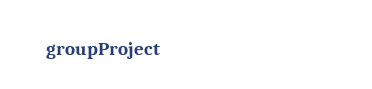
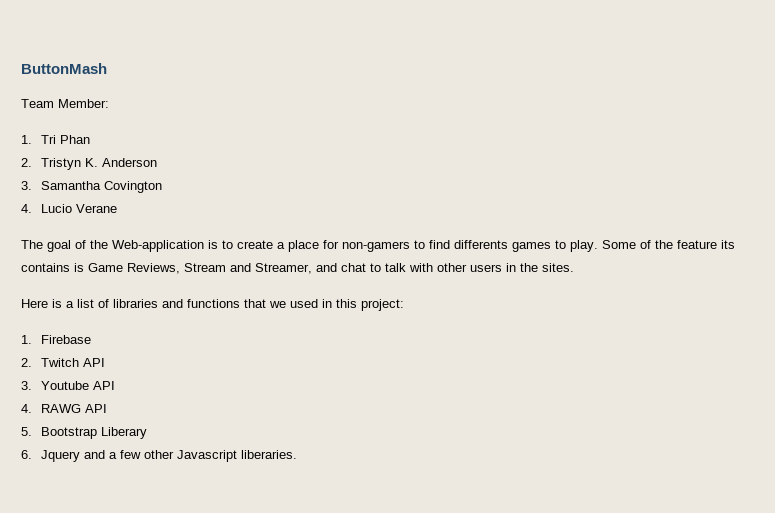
- groupProject
+ ButtonMash
+ Team Member:
+ 1. Tri Phan
+ 2. Tristyn K. Anderson
+ 3. Samantha Covington
+ 4. Lucio Verane
+ The goal of the Web-application is to create a place for non-gamers to find differents games to play. Some of the feature its contains is Game Reviews, Stream and Streamer, and chat to talk with other users in the sites.
+ Here is a list of libraries and functions that we used in this project:
+ 1. Firebase
+ 2. Twitch API
+ 3. Youtube API
+ 4. RAWG API
+ 5. Bootstrap Liberary
+ 6. Jquery and a few other Javascript liberaries.

